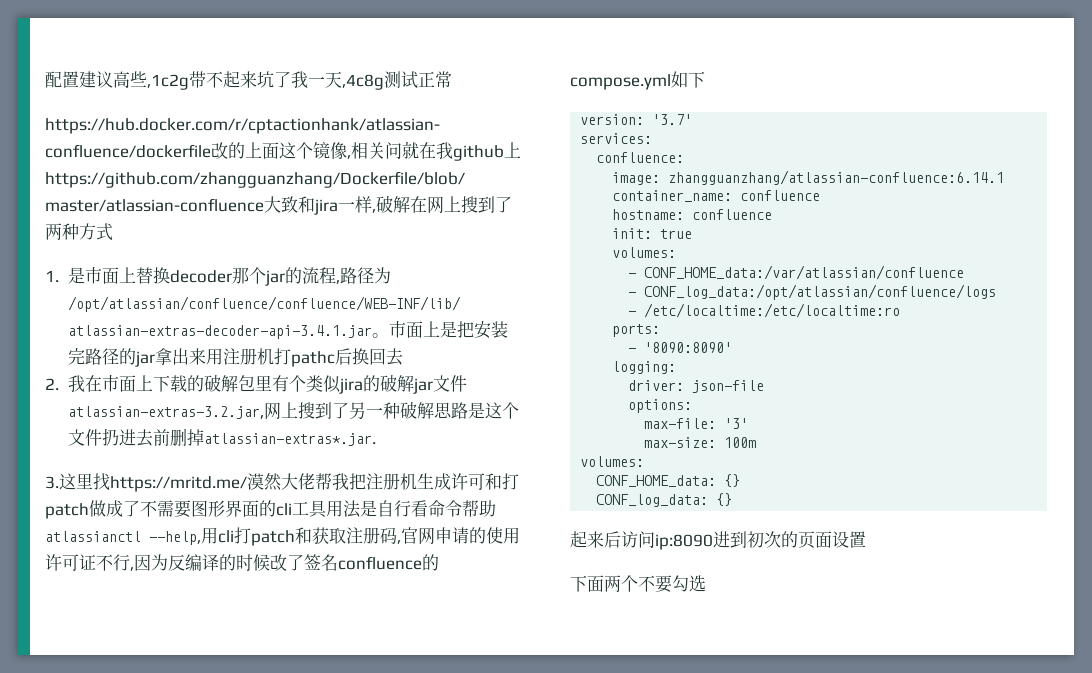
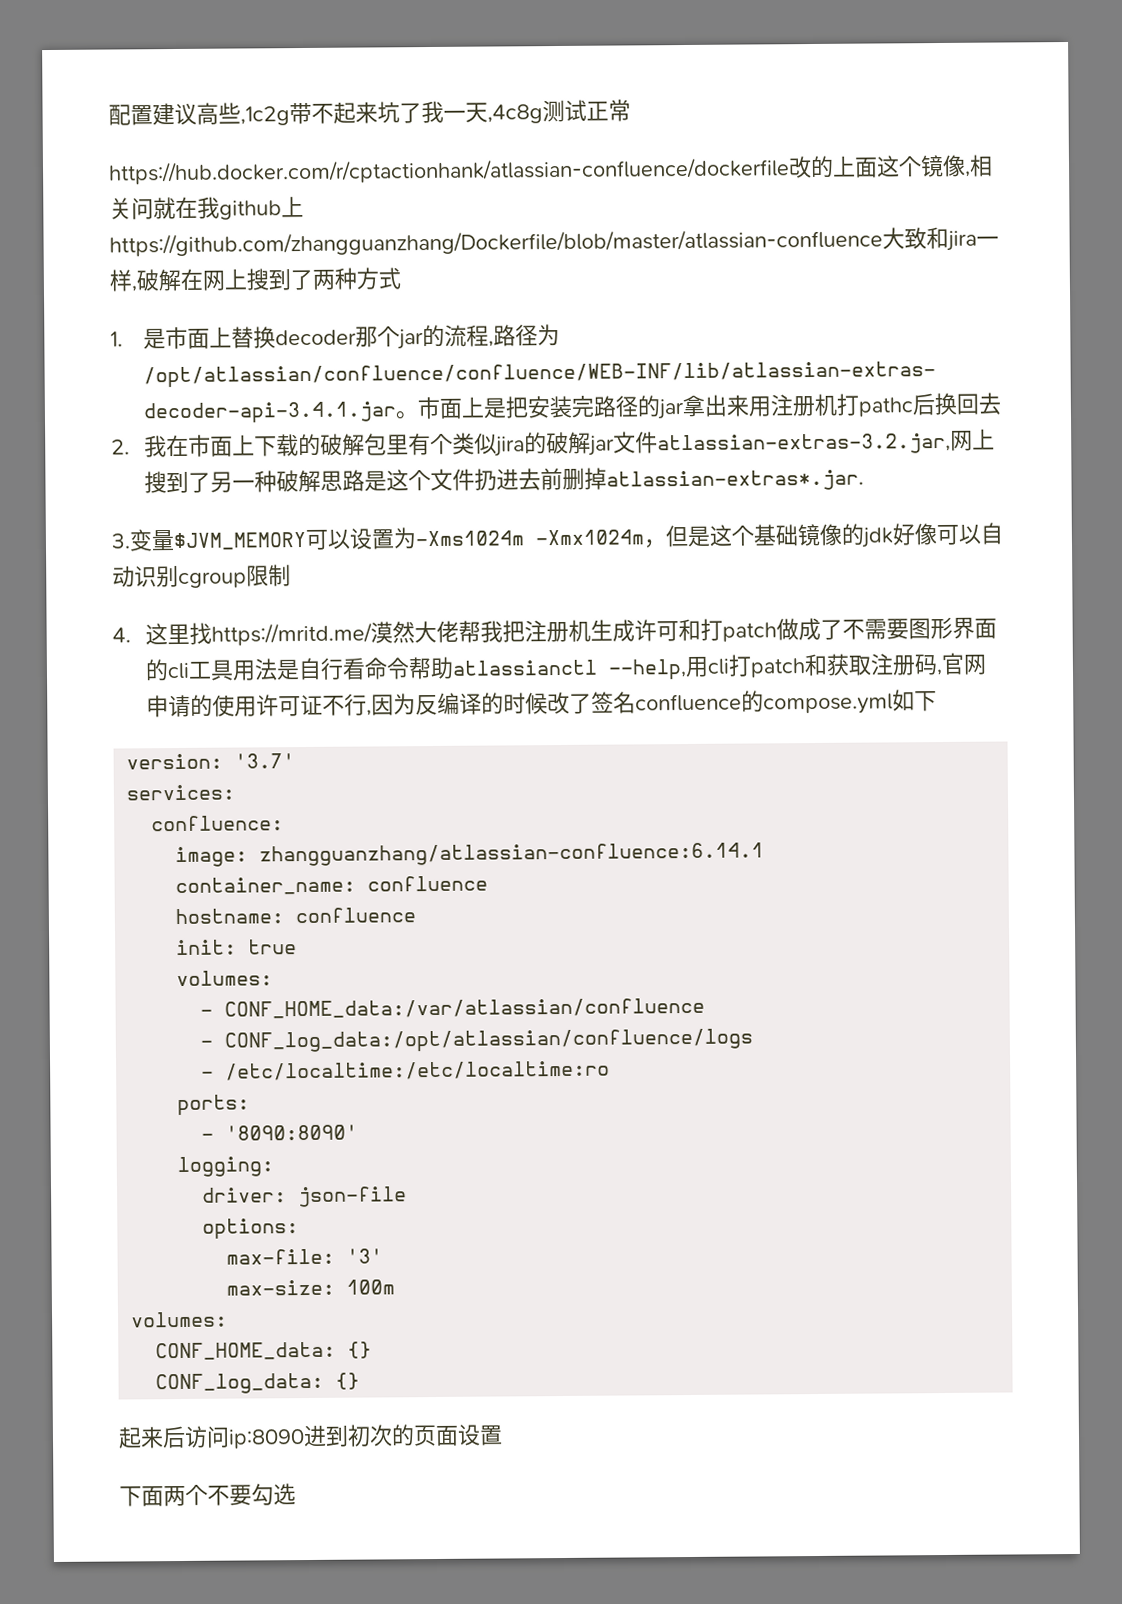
- 3.这里找https://mritd.me/漠然大佬帮我把注册机生成许可和打patch做成了不需要图形界面的cli工具用法是自行看命令帮助atlassianctl --help,用cli打patch和获取注册码,官网申请的使用许可证不行,因为反编译的时候改了签名confluence的compose.yml如下
+ 3.变量$JVM_MEMORY可以设置为-Xms1024m -Xmx1024m，但是这个基础镜像的jdk好像可以自动识别cgroup限制
+ 4.这里找https://mritd.me/漠然大佬帮我把注册机生成许可和打patch做成了不需要图形界面的cli工具用法是自行看命令帮助atlassianctl --help,用cli打patch和获取注册码,官网申请的使用许可证不行,因为反编译的时候改了签名confluence的compose.yml如下

